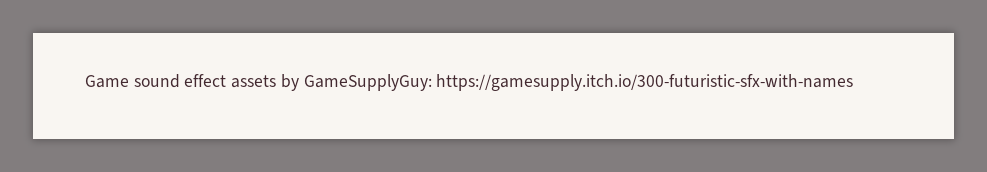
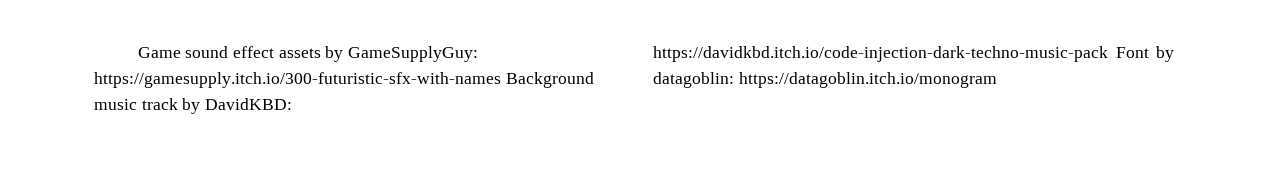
- Game sound effect assets by GameSupplyGuy: https://gamesupply.itch.io/300-futuristic-sfx-with-names
+ Game sound effect assets by GameSupplyGuy: https://gamesupply.itch.io/300-futuristic-sfx-with-names Background music track by DavidKBD: https://davidkbd.itch.io/code-injection-dark-techno-music-pack Font by datagoblin: https://datagoblin.itch.io/monogram

